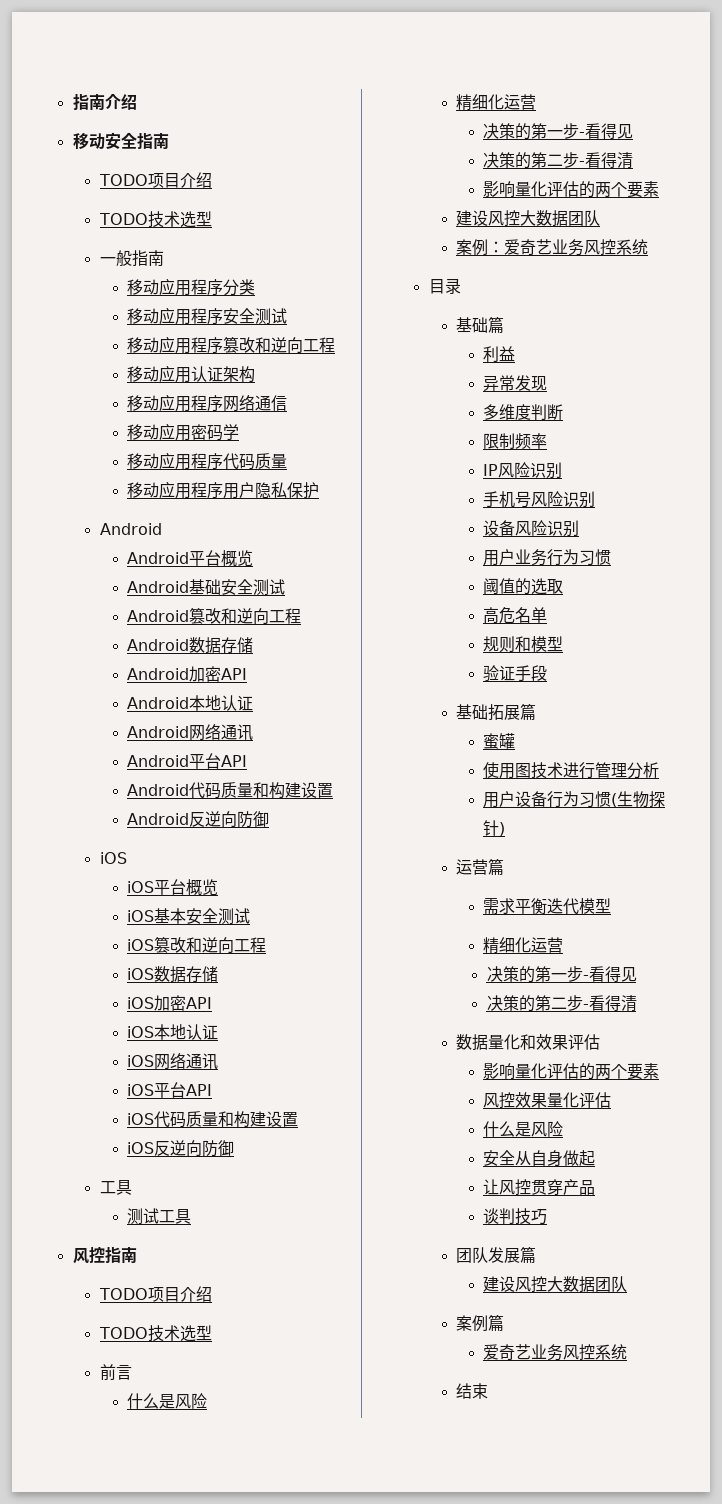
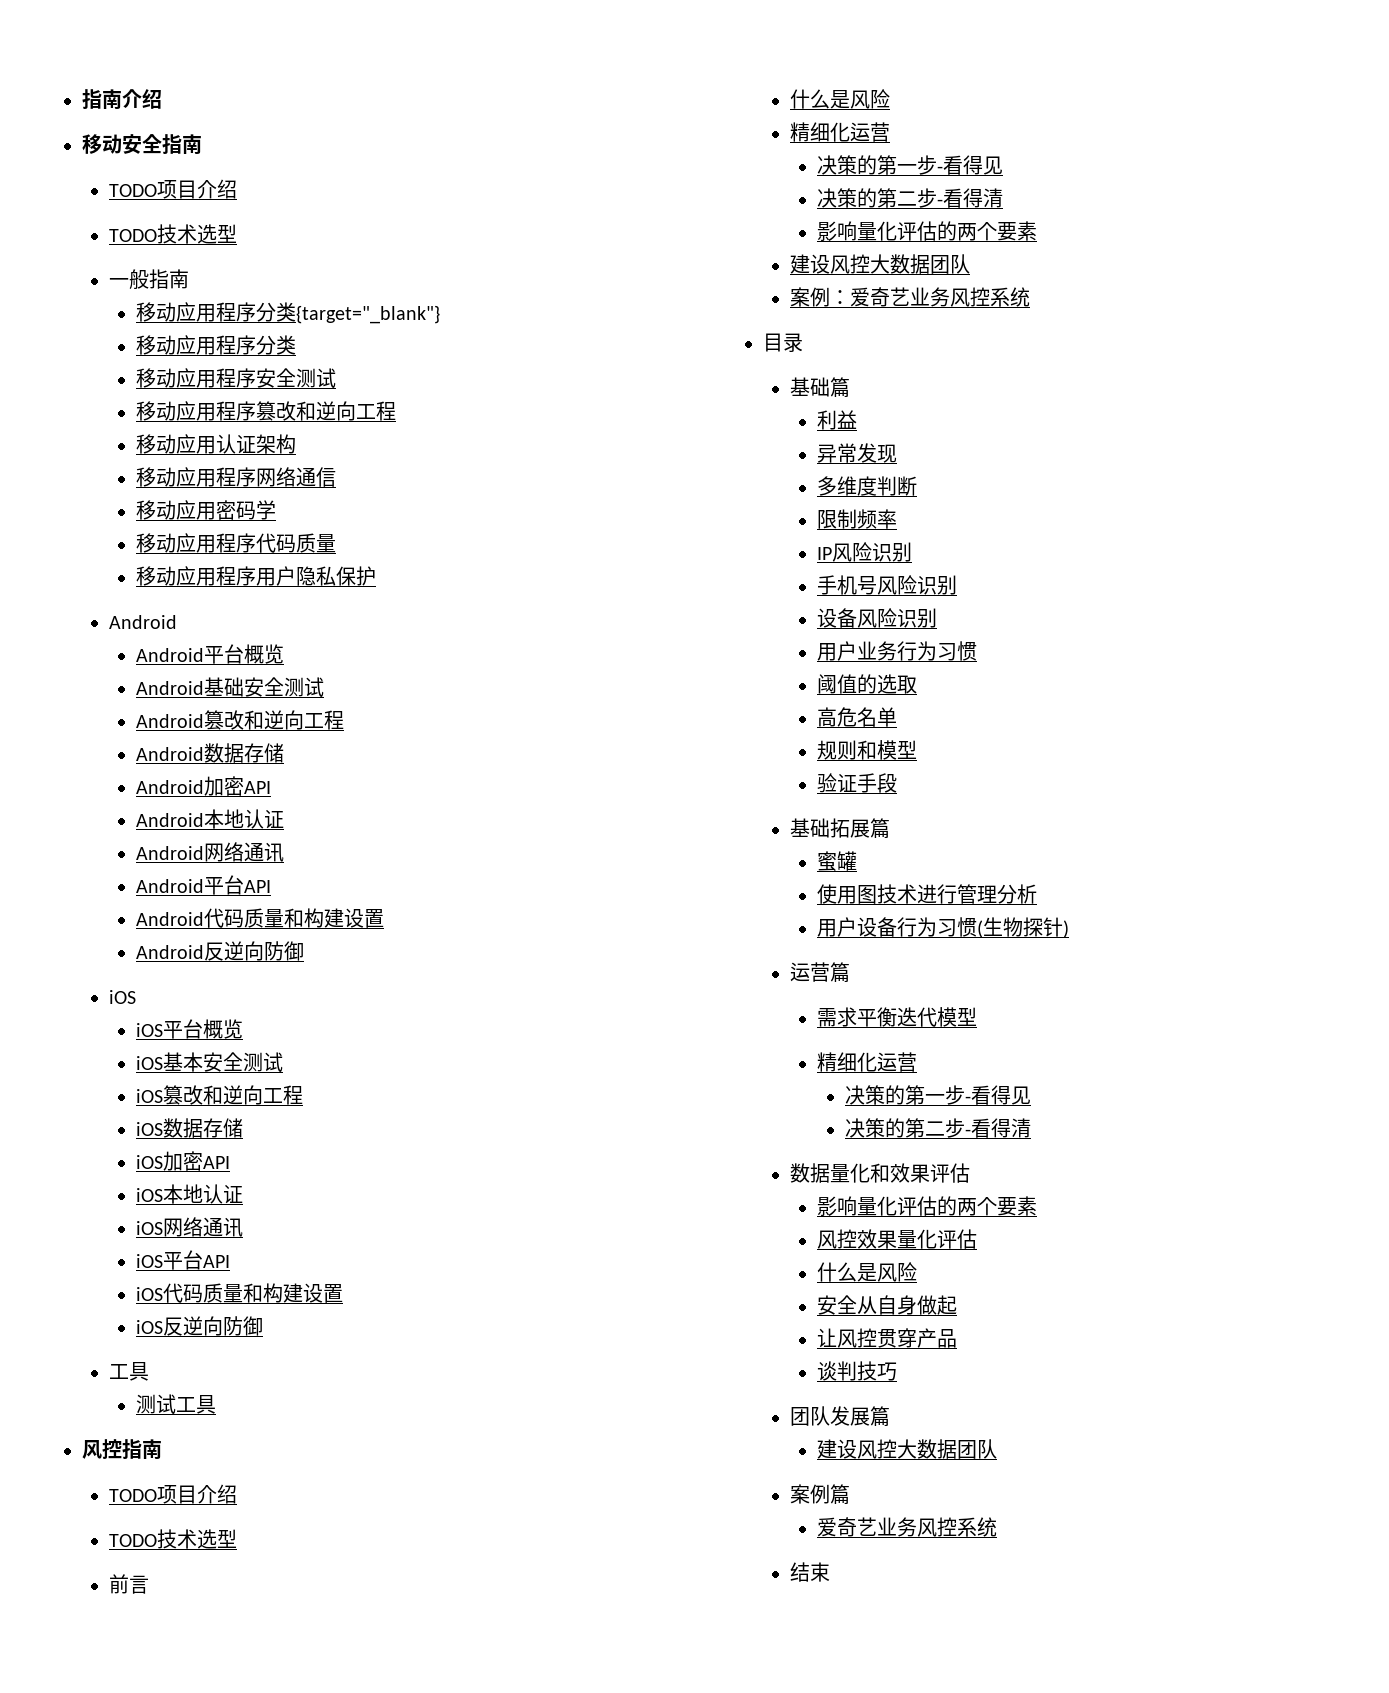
+ 移动应用程序分类{target="_blank"}

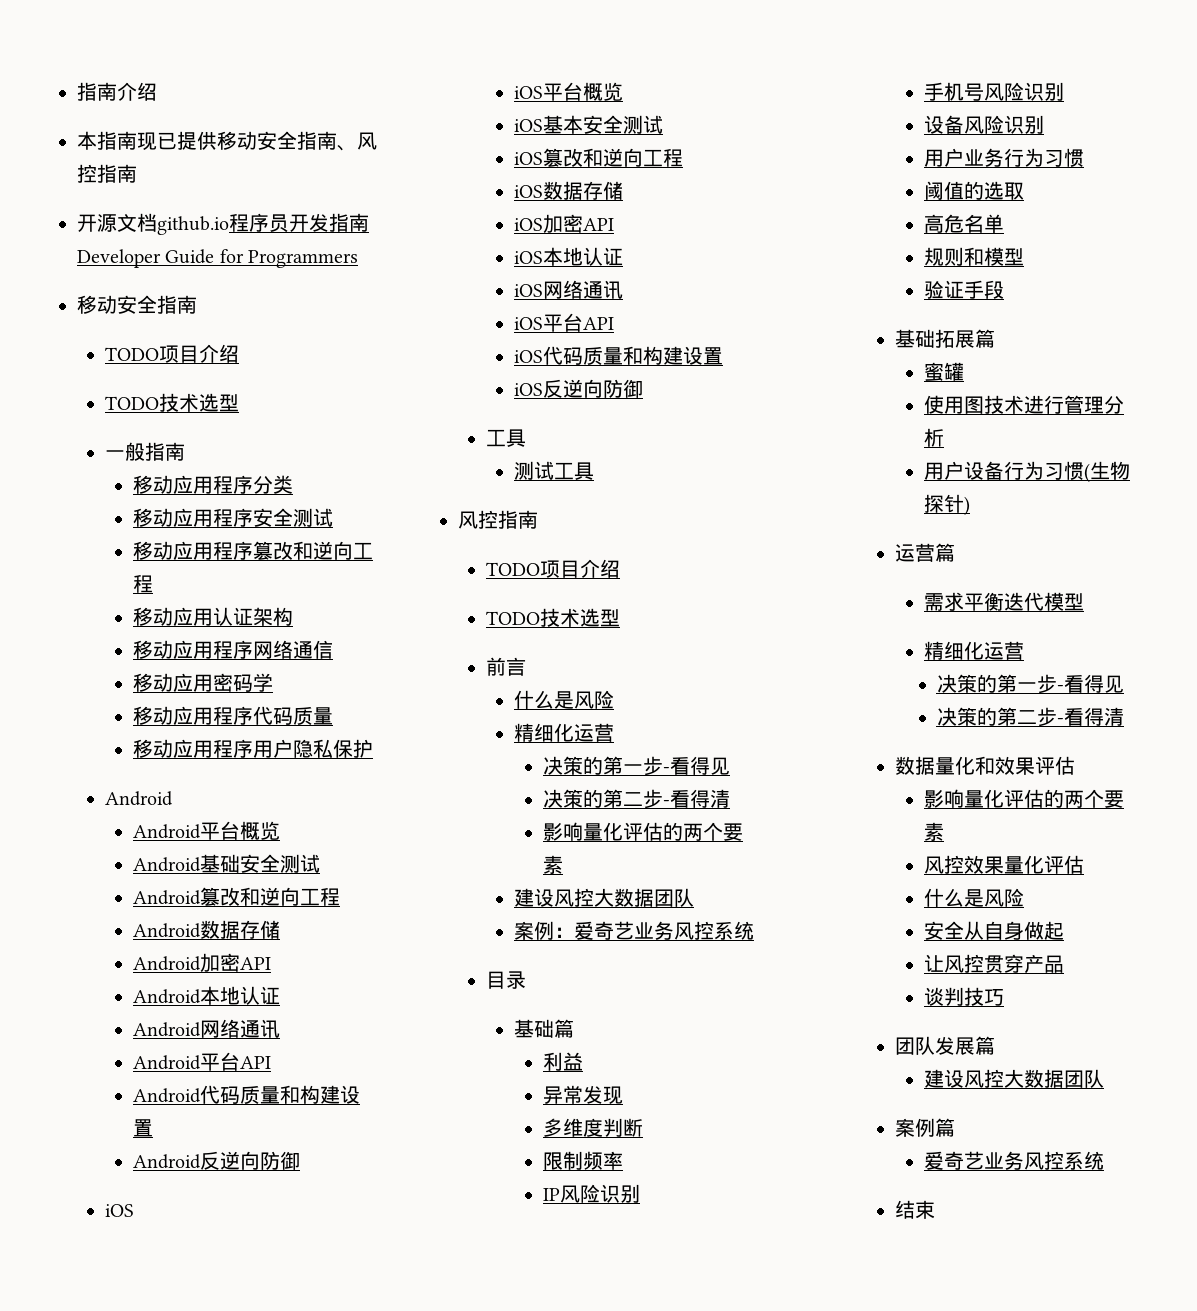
+ 本指南现已提供移动安全指南、风控指南
+ 开源文档github.io程序员开发指南Developer Guide for Programmers
- 移动应用程序分类{target="_blank"}

